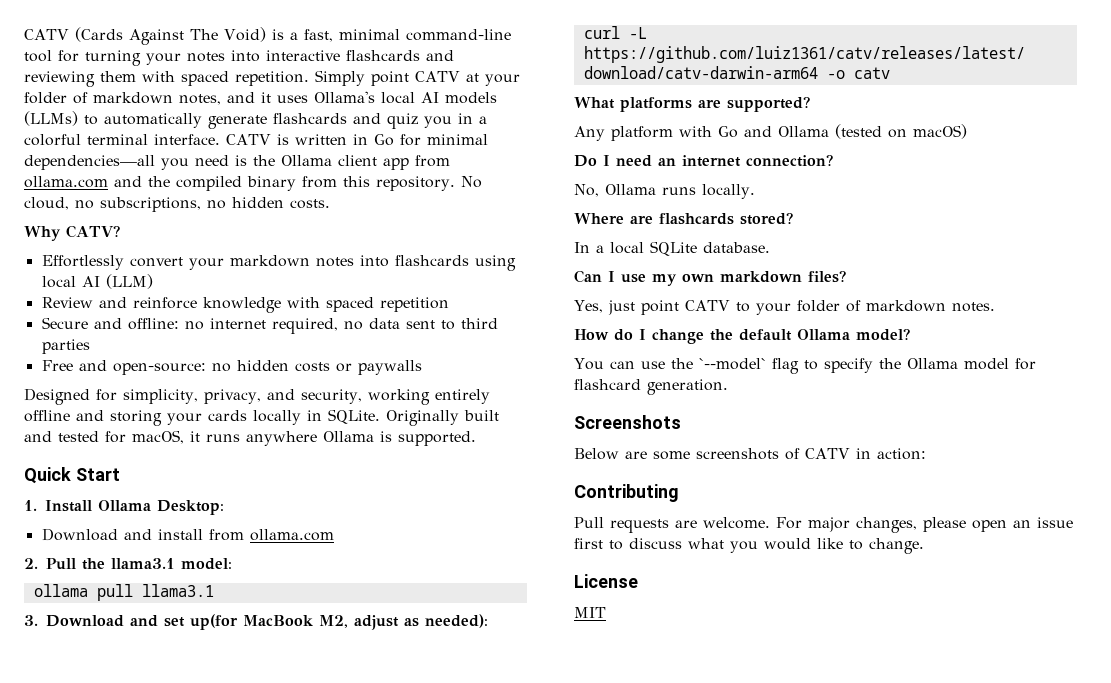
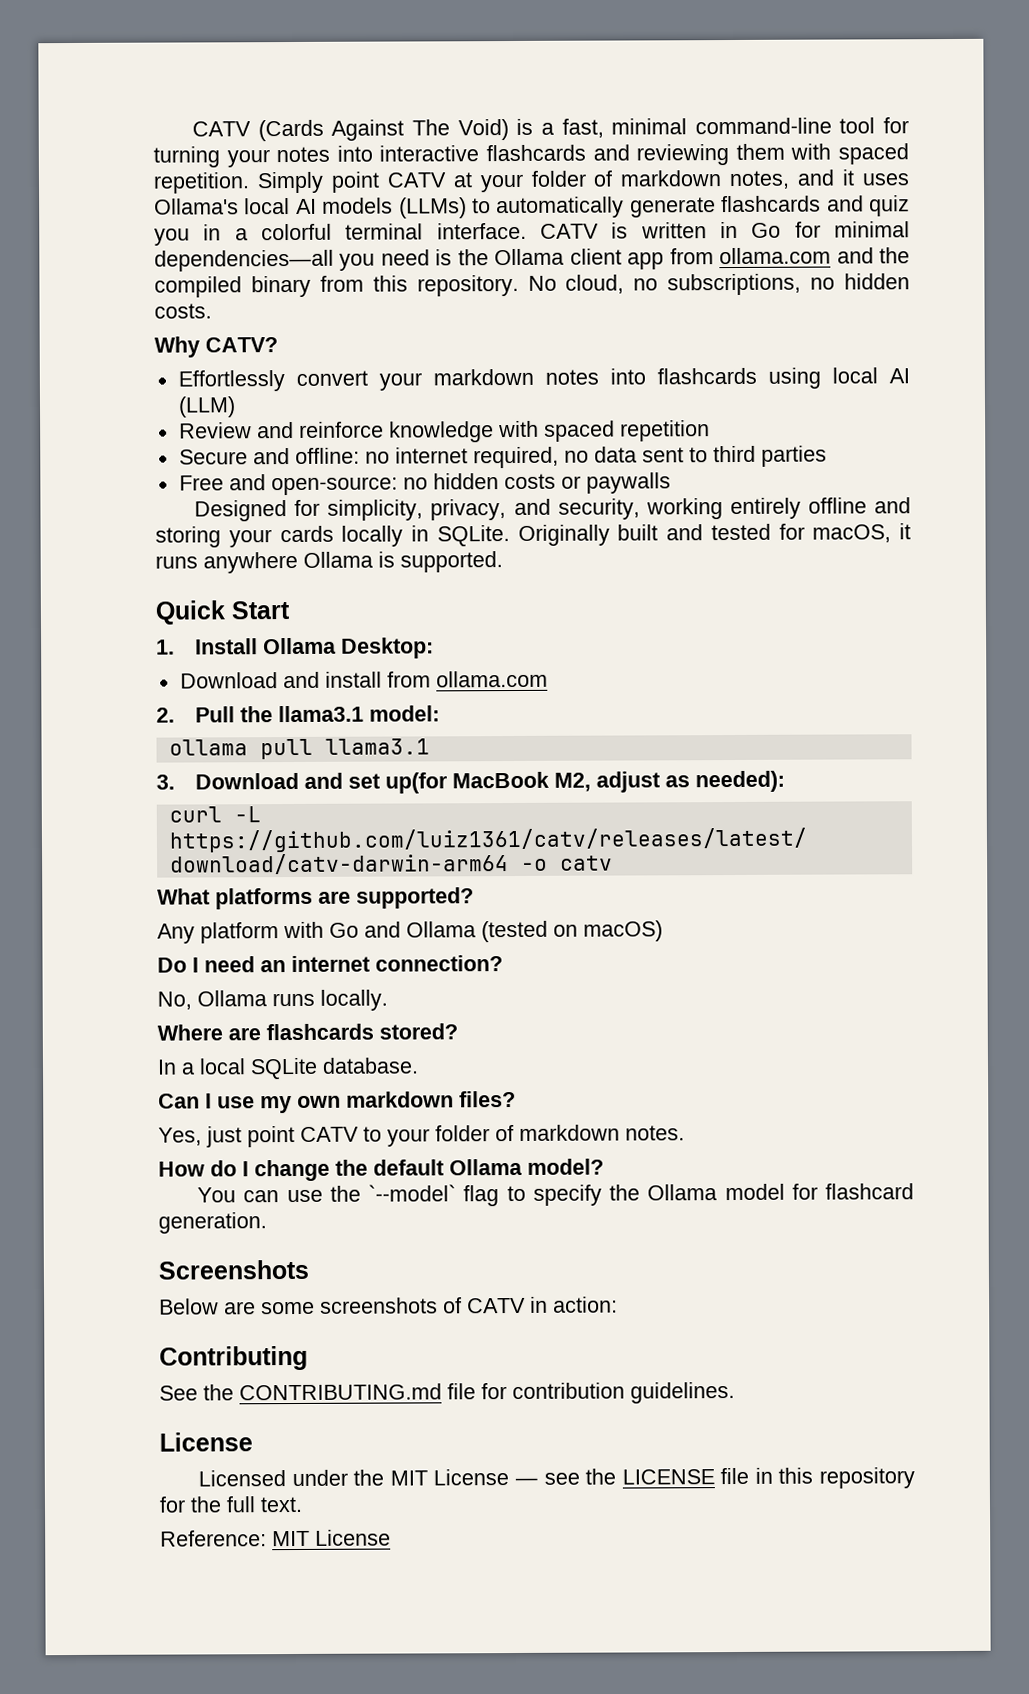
- Pull requests are welcome. For major changes, please open an issue first to discuss what you would like to change.
+ See the CONTRIBUTING.md file for contribution guidelines.
  License
- MIT
+ Licensed under the MIT License — see the LICENSE file in this repository for the full text.
+ Reference: MIT License

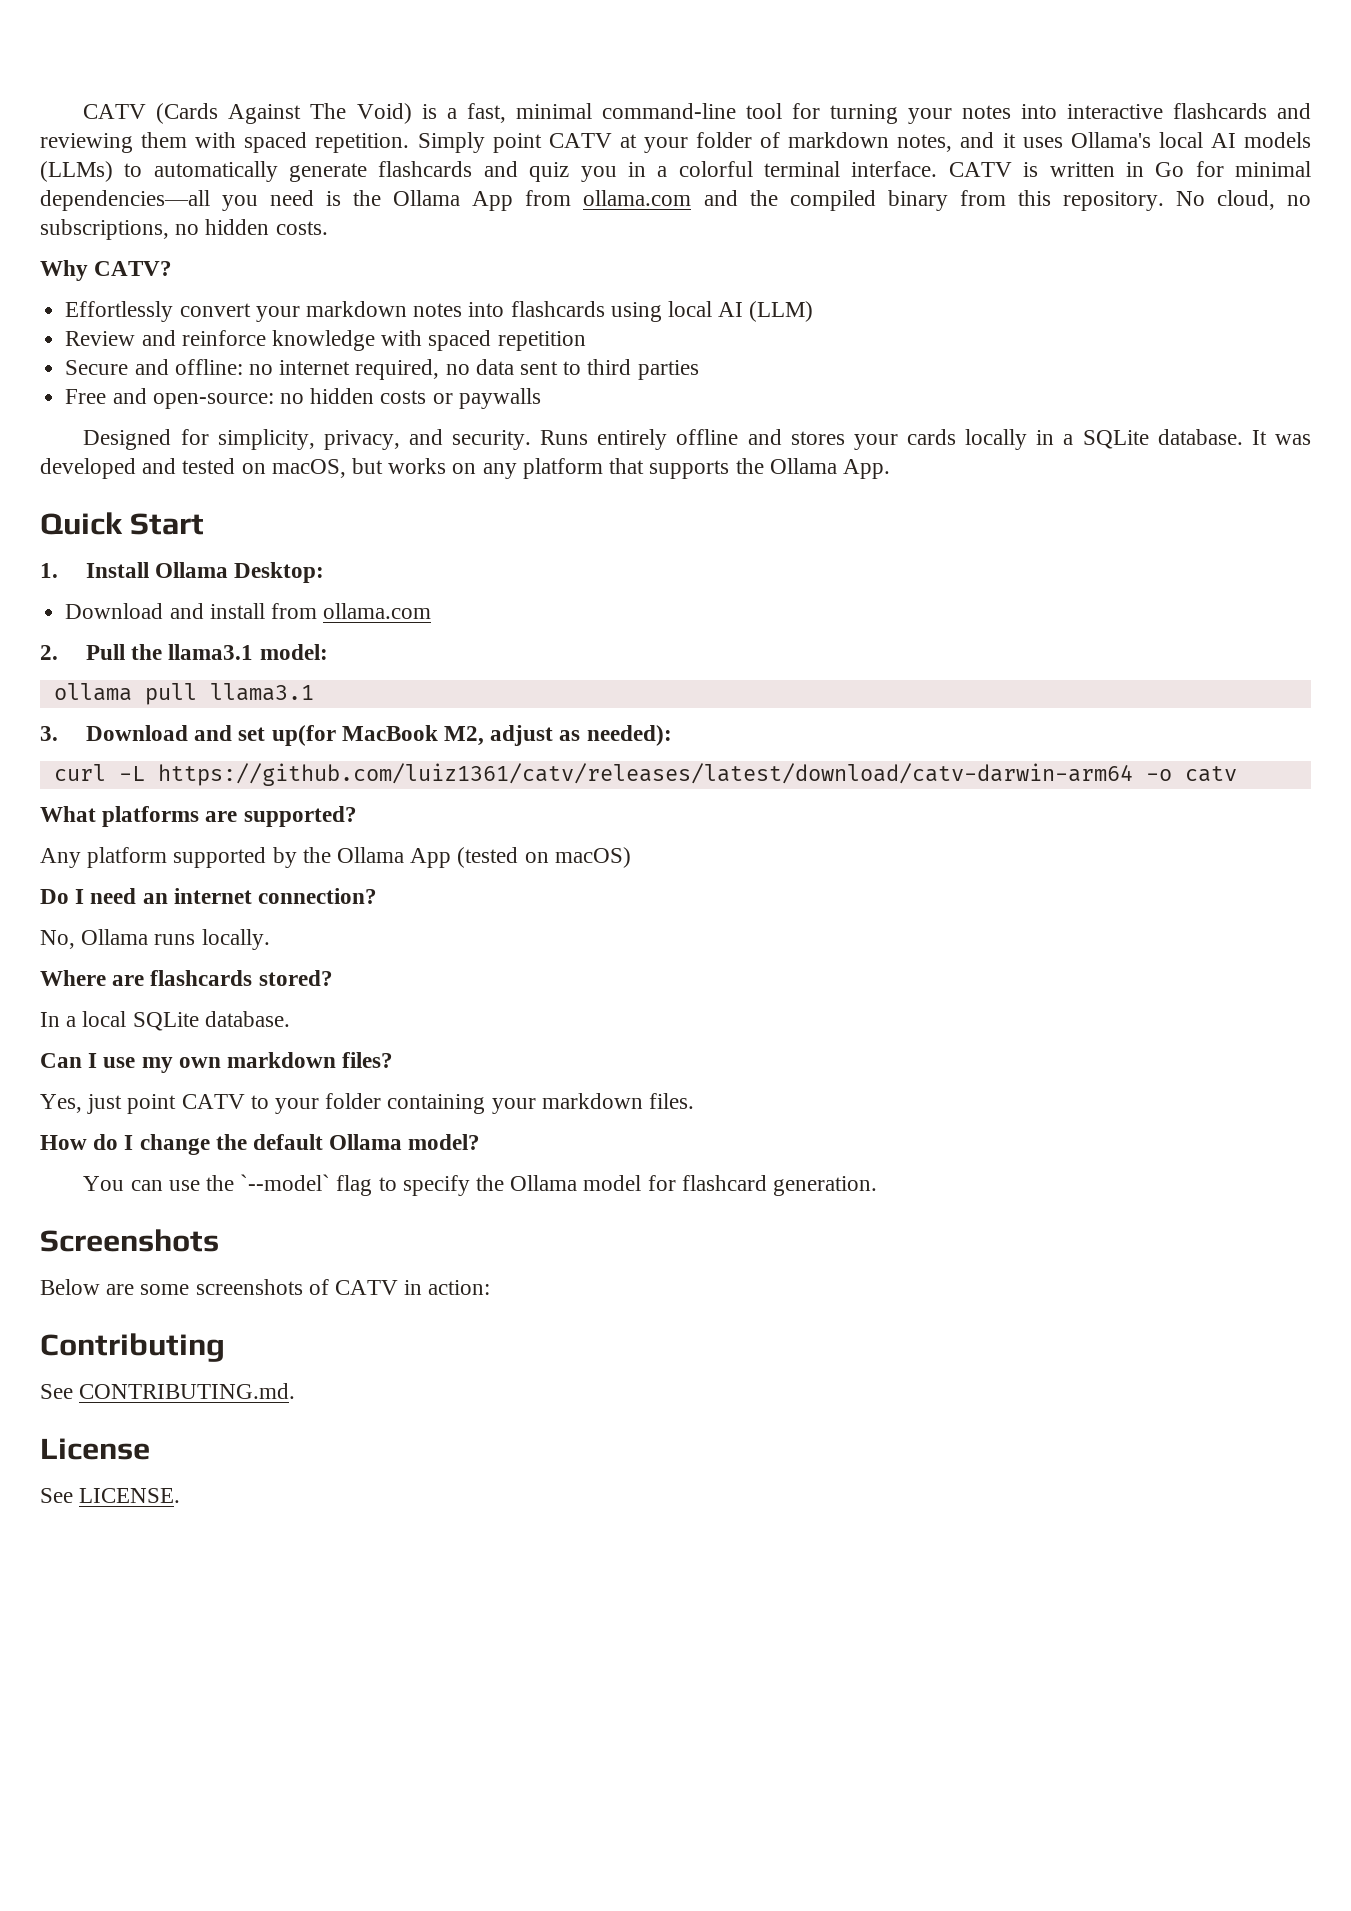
- CATV is written in Go for minimal dependencies—all you need is the Ollama client app from ollama.com and the compiled binary from this repository.
+ CATV is written in Go for minimal dependencies—all you need is the Ollama App from ollama.com and the compiled binary from this repository.
- Designed for simplicity, privacy, and security, working entirely offline and storing your cards locally in SQLite. Originally built and tested for macOS, it runs anywhere Ollama is supported.
+ Designed for simplicity, privacy, and security. Runs entirely offline and stores your cards locally in a SQLite database. It was developed and tested on macOS, but works on any platform that supports the Ollama App.
- Any platform with Go and Ollama (tested on macOS)
+ Any platform supported by the Ollama App (tested on macOS)
- Yes, just point CATV to your folder of markdown notes.
+ Yes, just point CATV to your folder containing your markdown files.
- See the CONTRIBUTING.md file for contribution guidelines.
+ See CONTRIBUTING.md.
  License
- Licensed under the MIT License — see the LICENSE file in this repository for the full text.
- Reference: MIT License
+ See LICENSE.

